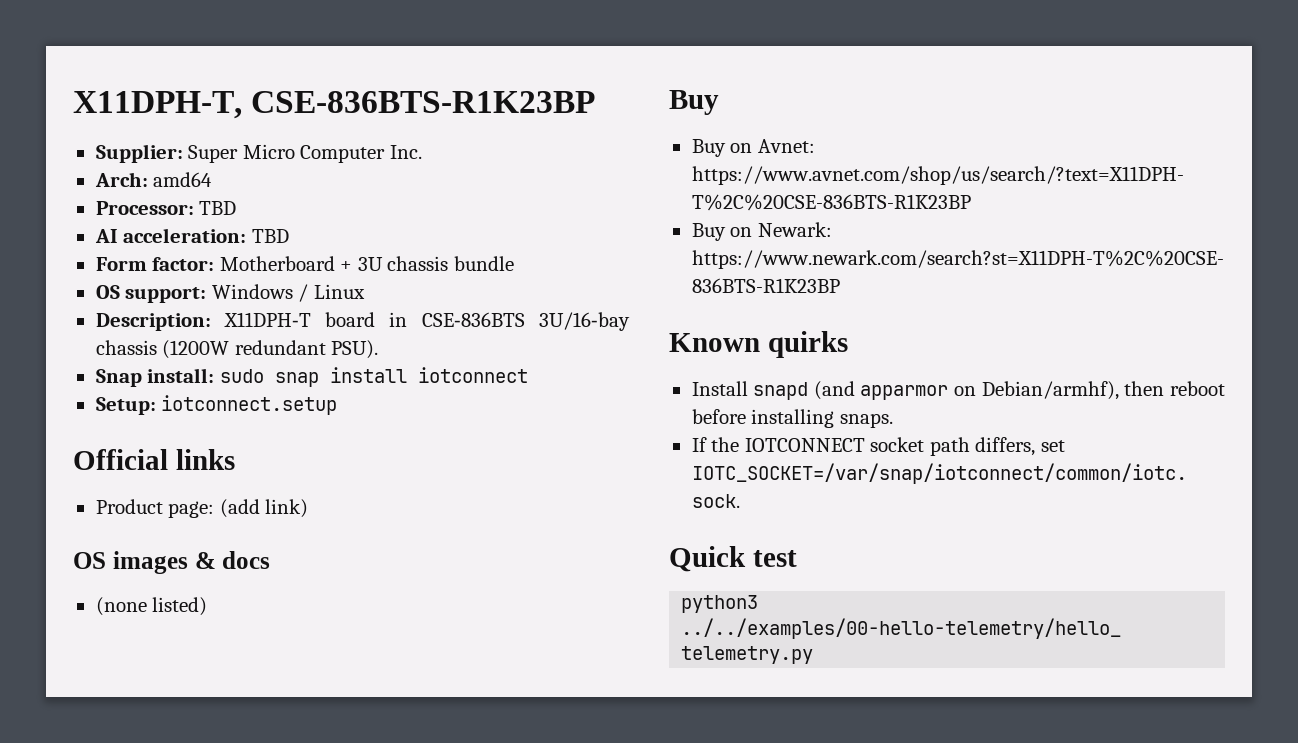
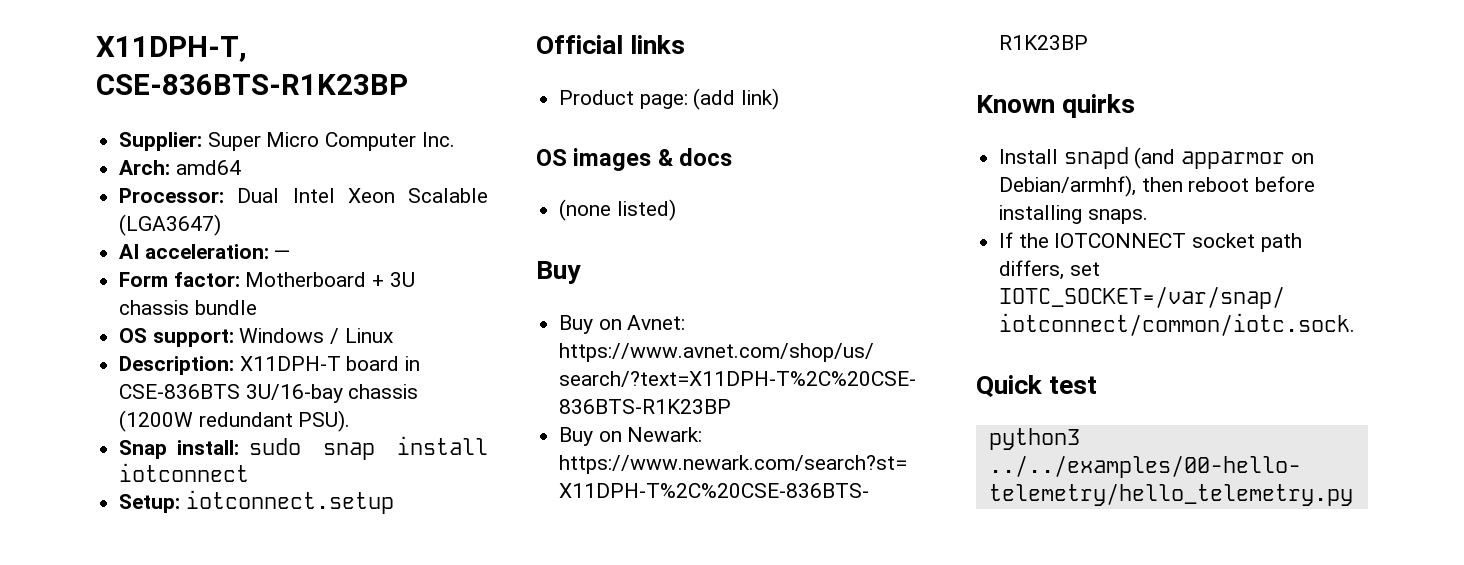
- Processor: TBD
+ Processor: Dual Intel Xeon Scalable (LGA3647)
- AI acceleration: TBD
+ AI acceleration: —

